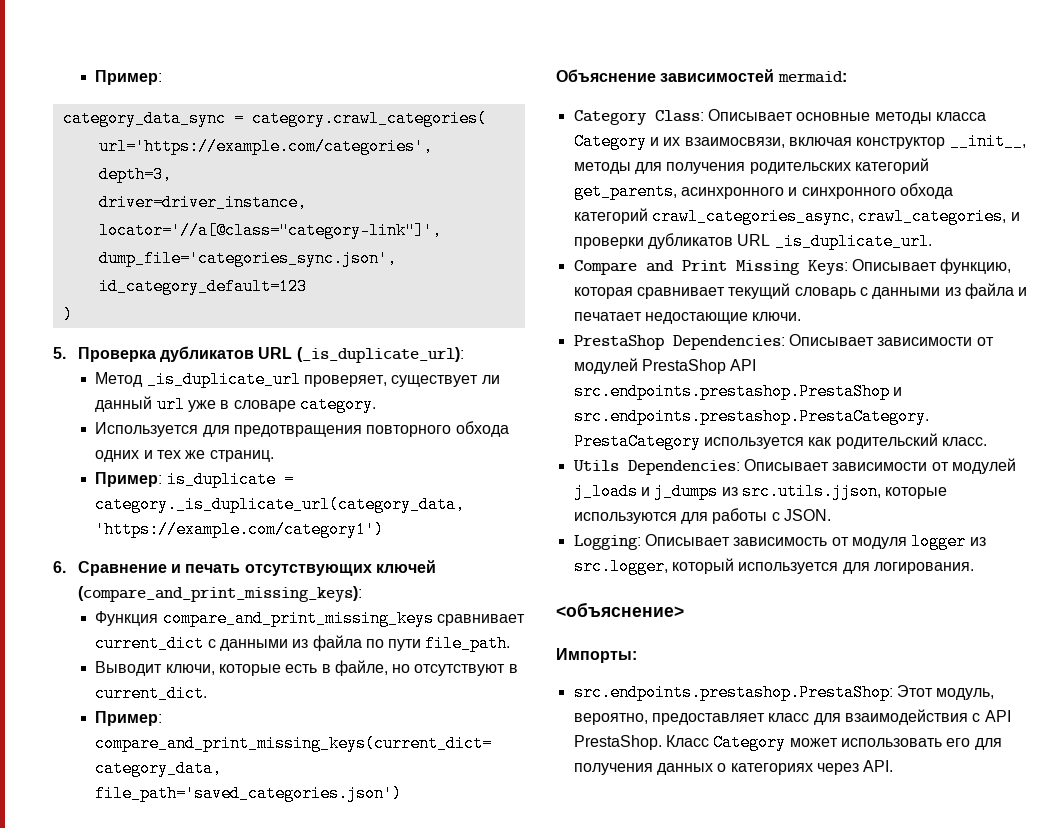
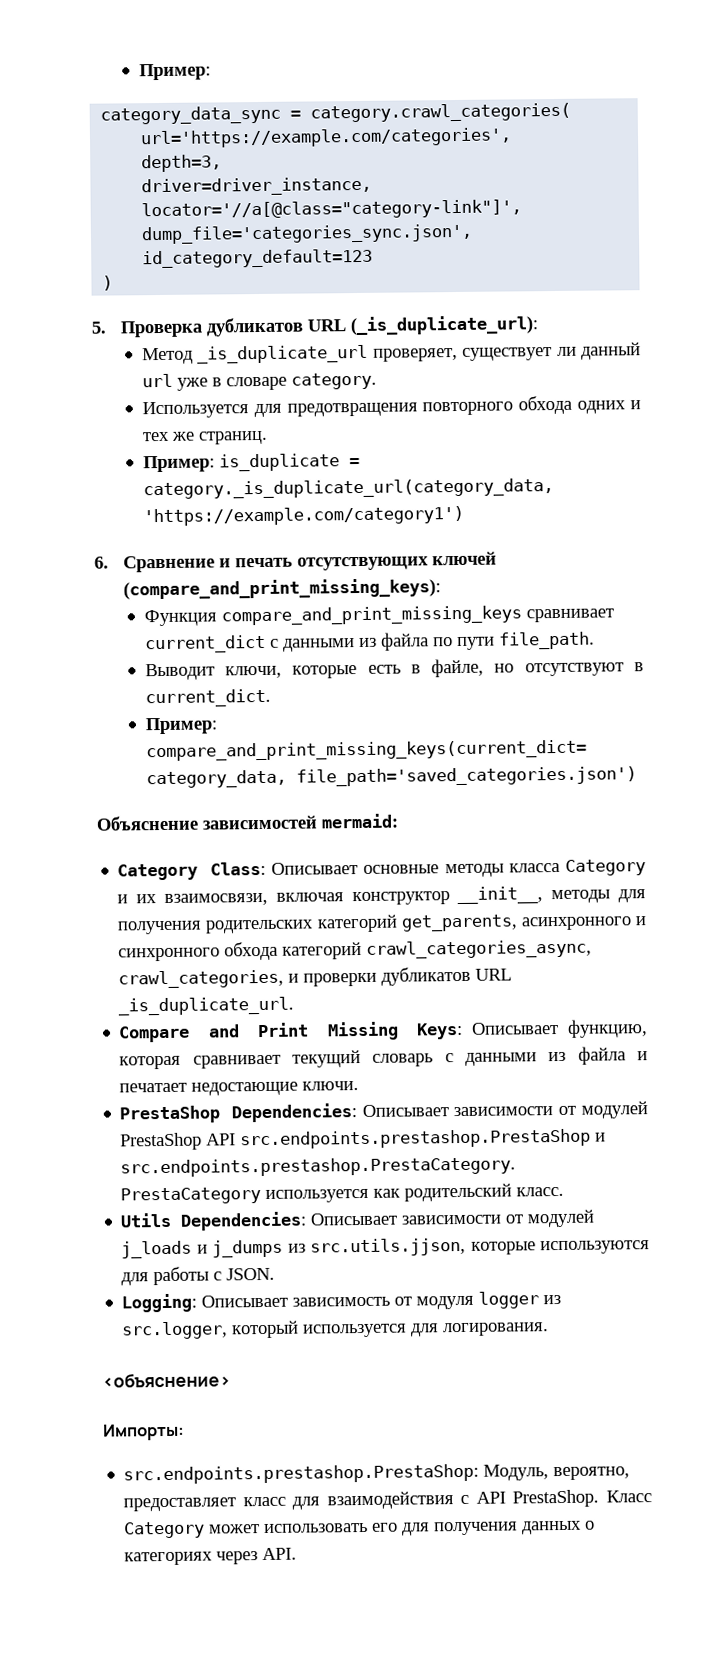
- src.endpoints.prestashop.PrestaShop: Этот модуль, вероятно, предоставляет класс для взаимодействия с API PrestaShop.
+ src.endpoints.prestashop.PrestaShop: Модуль, вероятно, предоставляет класс для взаимодействия с API PrestaShop.

